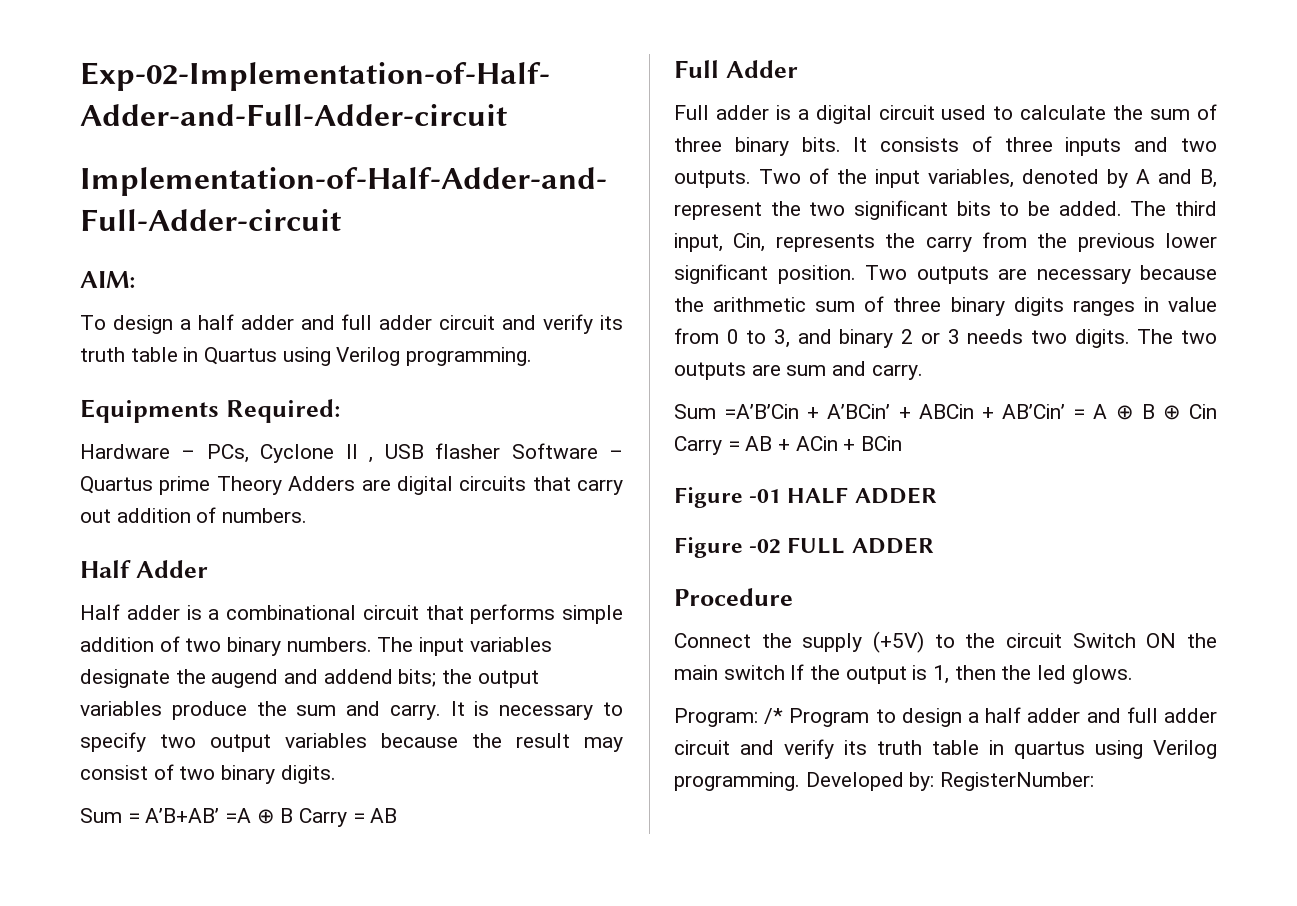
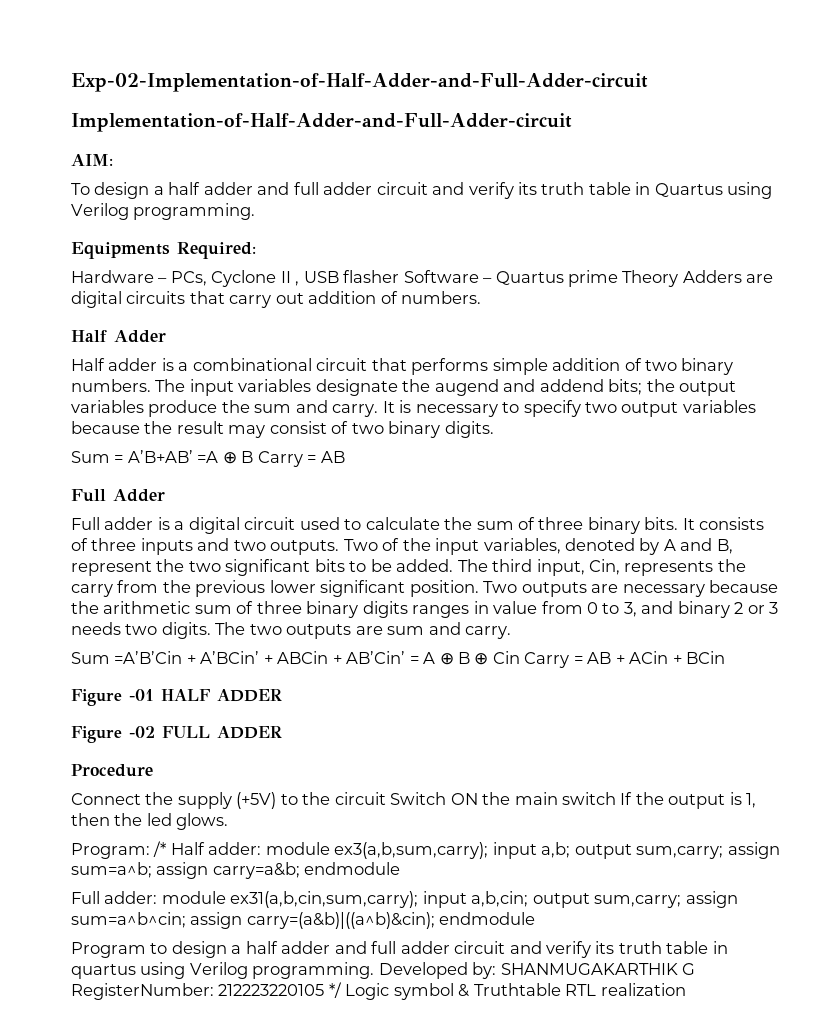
- Program: /* Program to design a half adder and full adder circuit and verify its truth table in quartus using Verilog programming.
+ Program: /* Half adder: module ex3(a,b,sum,carry); input a,b; output sum,carry; assign sum=a^b; assign carry=a&b; endmodule
+ Full adder: module ex31(a,b,cin,sum,carry); input a,b,cin; output sum,carry; assign sum=a^b^cin; assign carry=(a&b)|((a^b)&cin); endmodule
+ Program to design a half adder and full adder circuit and verify its truth table in quartus using Verilog programming.
- Developed by: RegisterNumber:
+ Developed by: SHANMUGAKARTHIK G RegisterNumber: 212223220105 */ Logic symbol & Truthtable RTL realization

